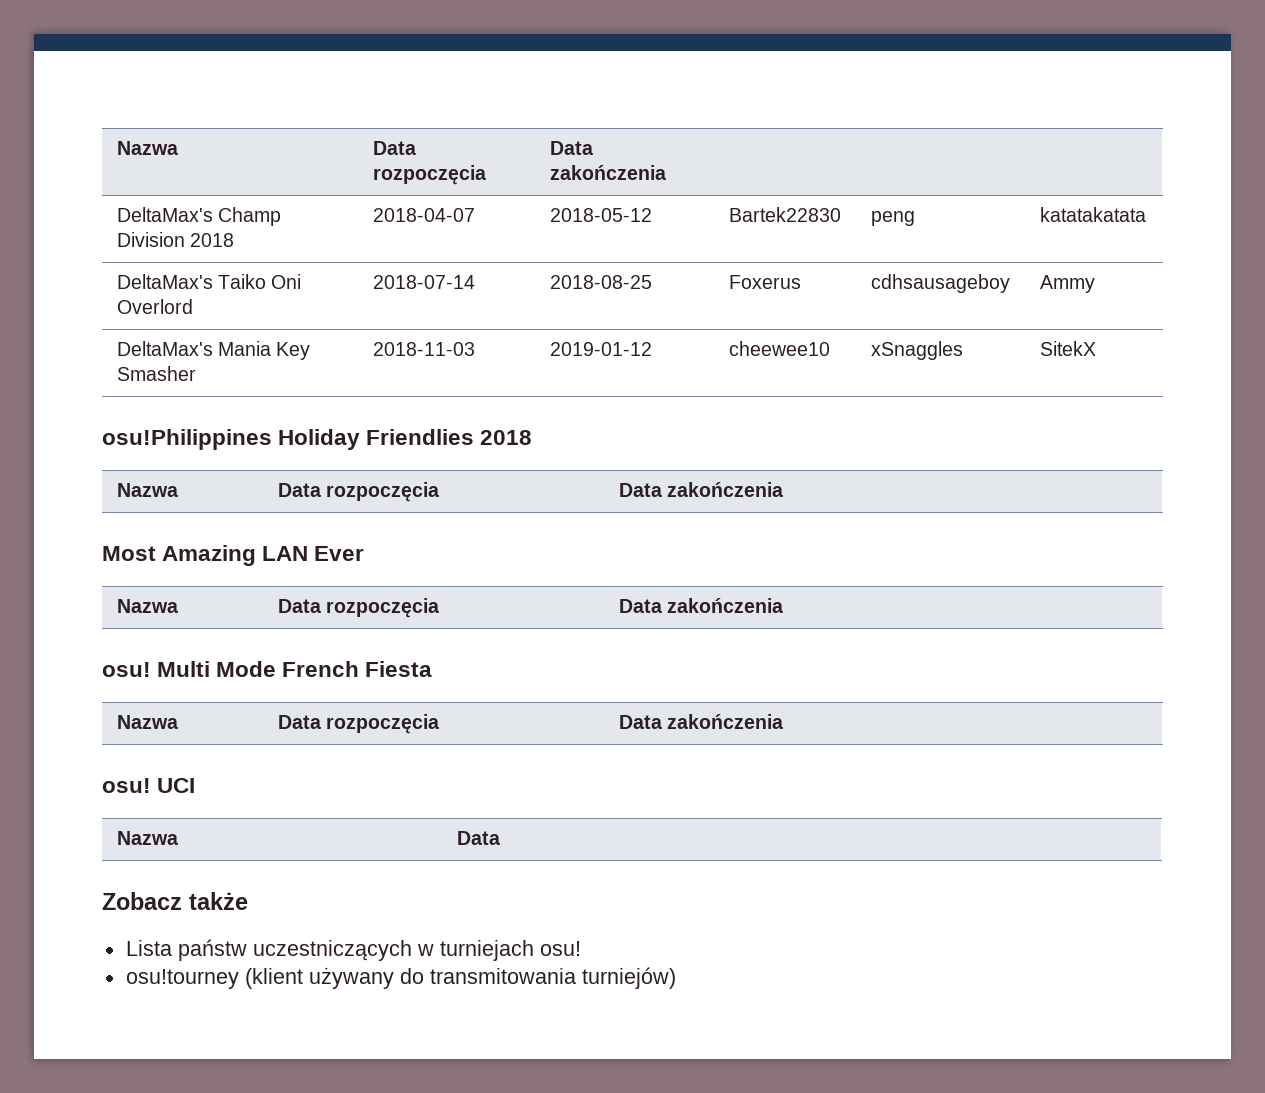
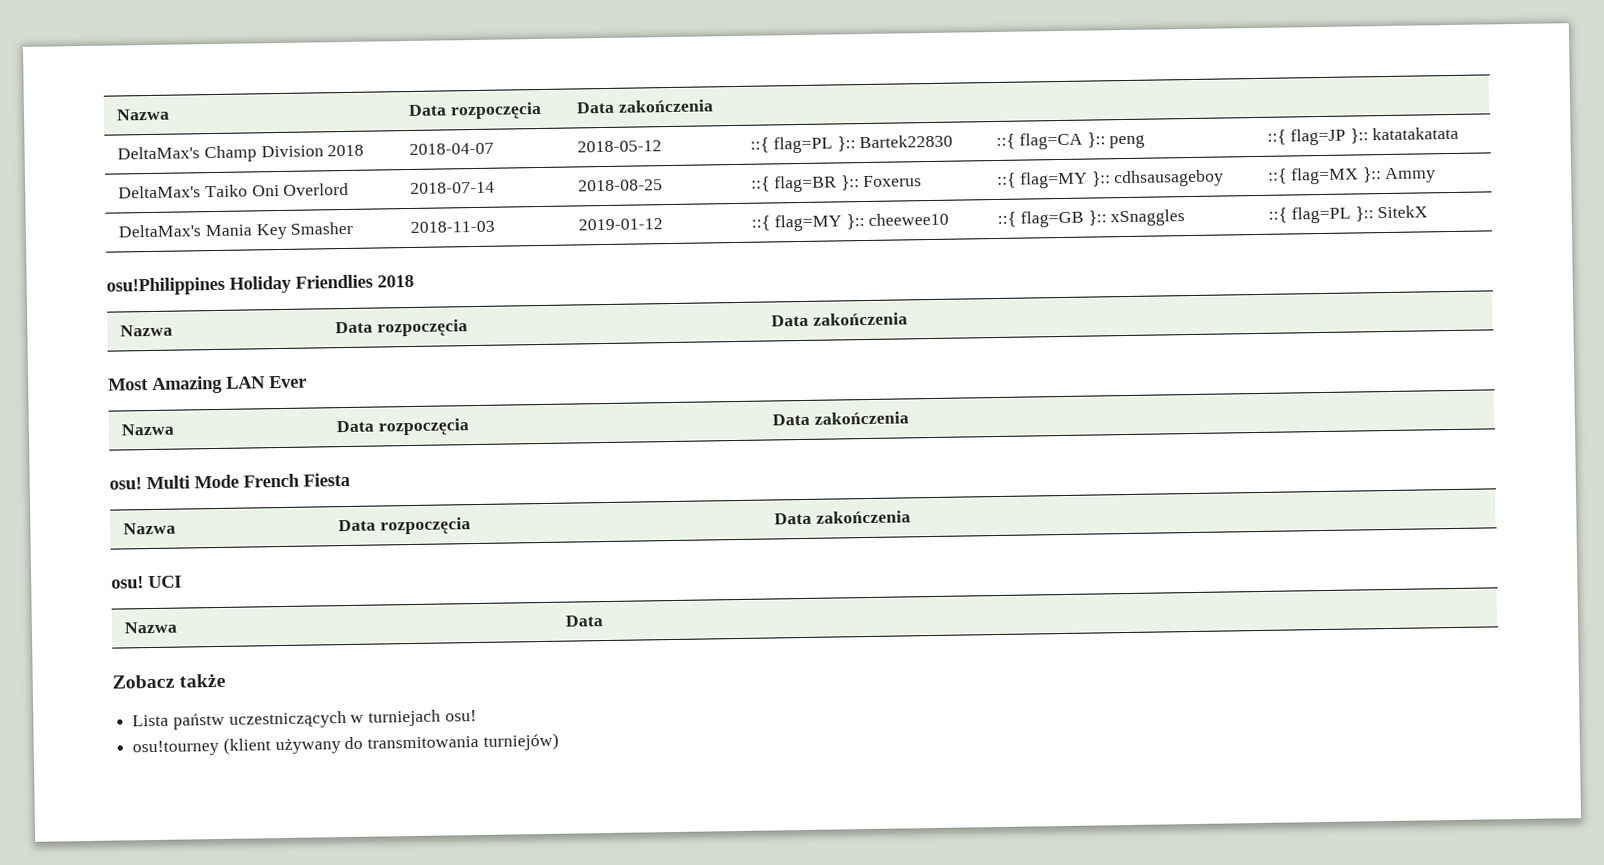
- DeltaMax's Champ Division 2018 | 2018-04-07 | 2018-05-12 | Bartek22830 | peng | katatakatata
+ DeltaMax's Champ Division 2018 | 2018-04-07 | 2018-05-12 | ::{ flag=PL }:: Bartek22830 | ::{ flag=CA }:: peng | ::{ flag=JP }:: katatakatata
- DeltaMax's Taiko Oni Overlord | 2018-07-14 | 2018-08-25 | Foxerus | cdhsausageboy | Ammy
+ DeltaMax's Taiko Oni Overlord | 2018-07-14 | 2018-08-25 | ::{ flag=BR }:: Foxerus | ::{ flag=MY }:: cdhsausageboy | ::{ flag=MX }:: Ammy
- DeltaMax's Mania Key Smasher | 2018-11-03 | 2019-01-12 | cheewee10 | xSnaggles | SitekX
+ DeltaMax's Mania Key Smasher | 2018-11-03 | 2019-01-12 | ::{ flag=MY }:: cheewee10 | ::{ flag=GB }:: xSnaggles | ::{ flag=PL }:: SitekX

